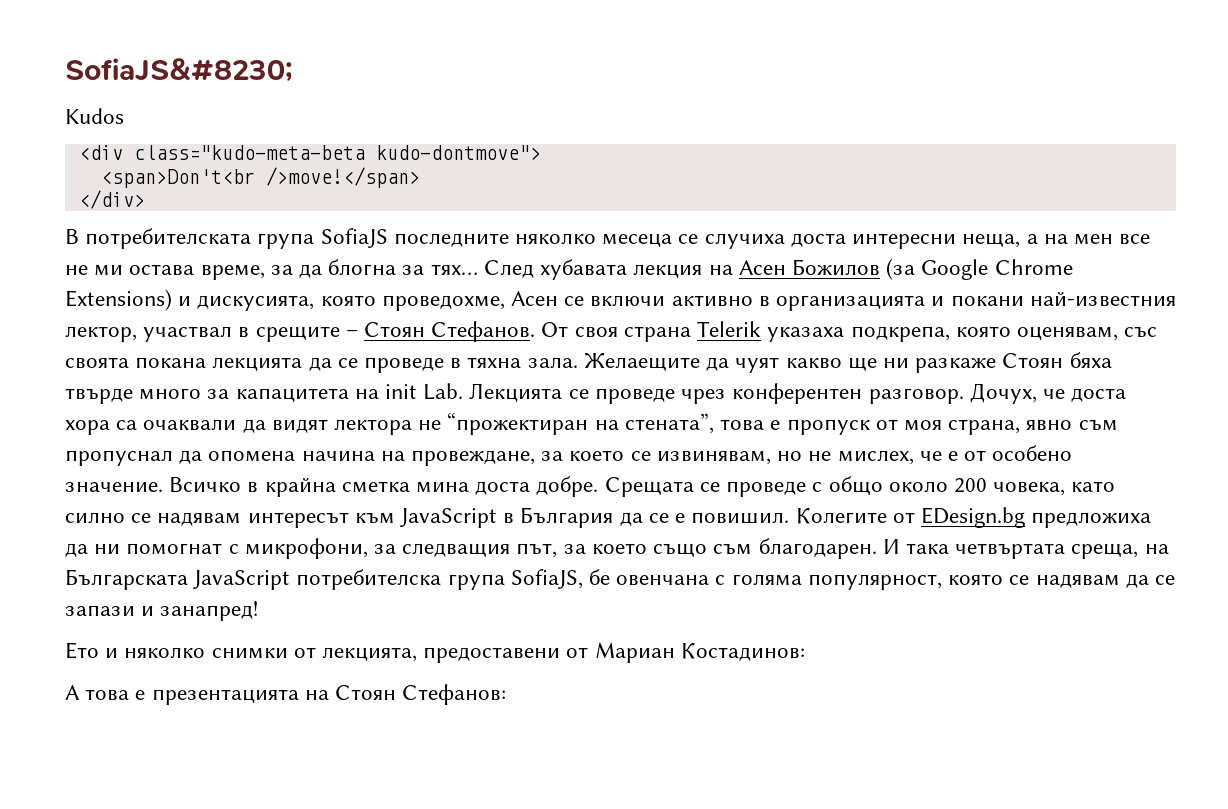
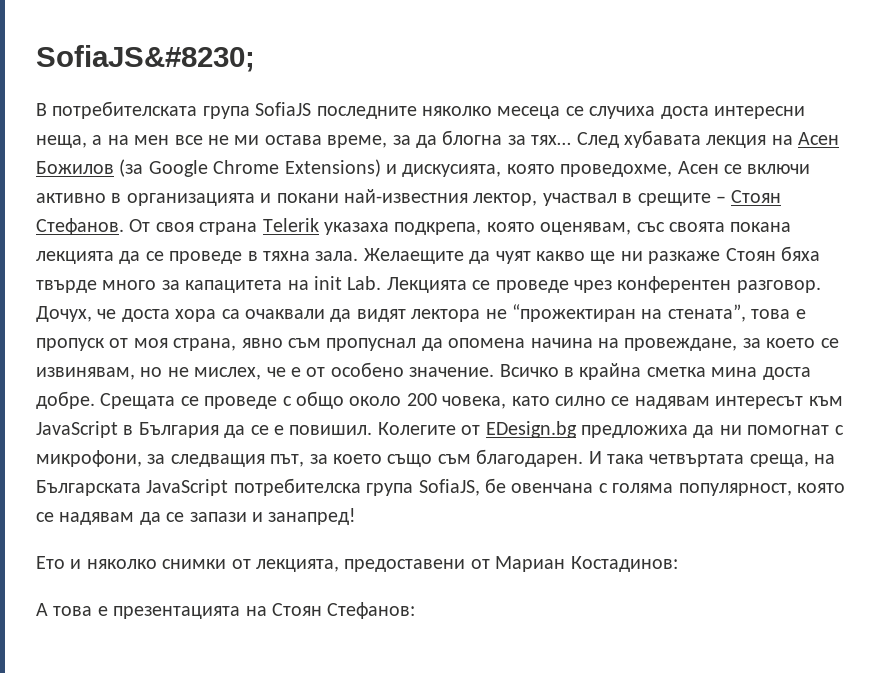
- Kudos
- <div class="kudo-meta-beta kudo-dontmove">
- <span>Don't<br />move!</span>
- </div>

